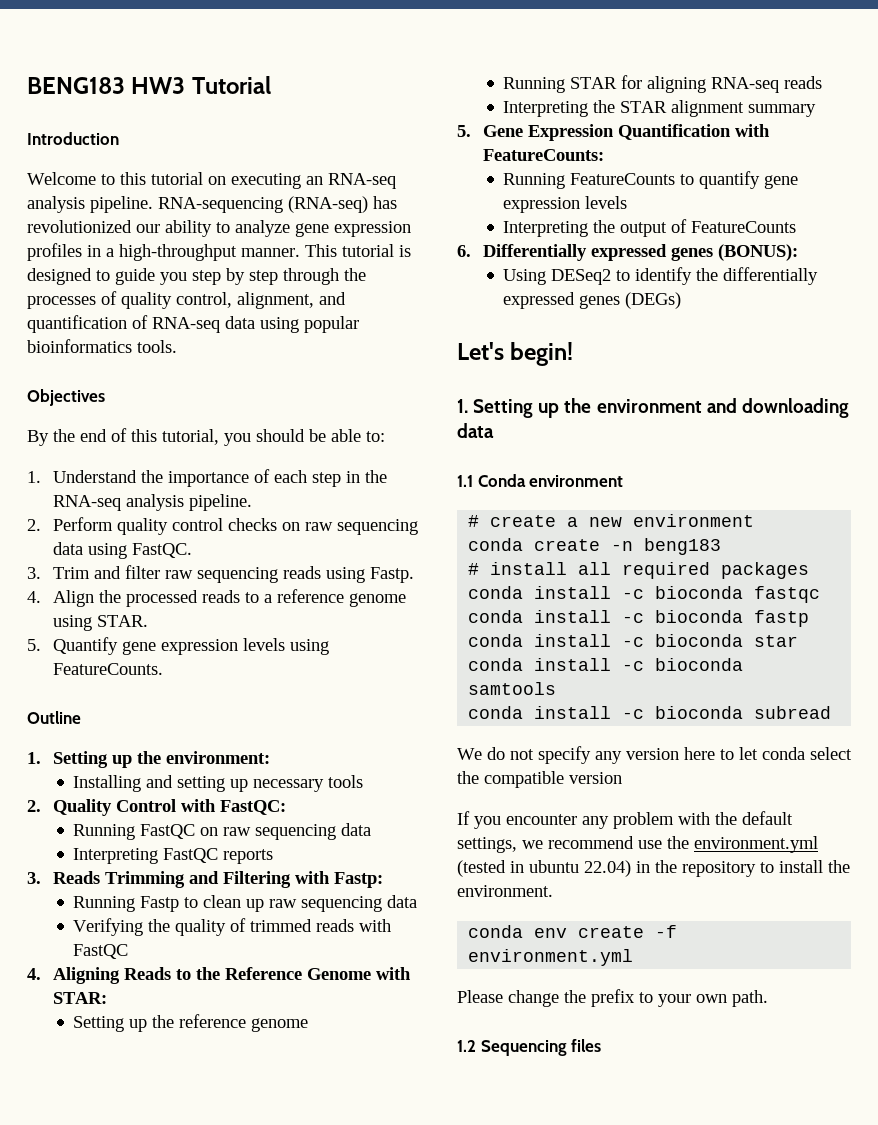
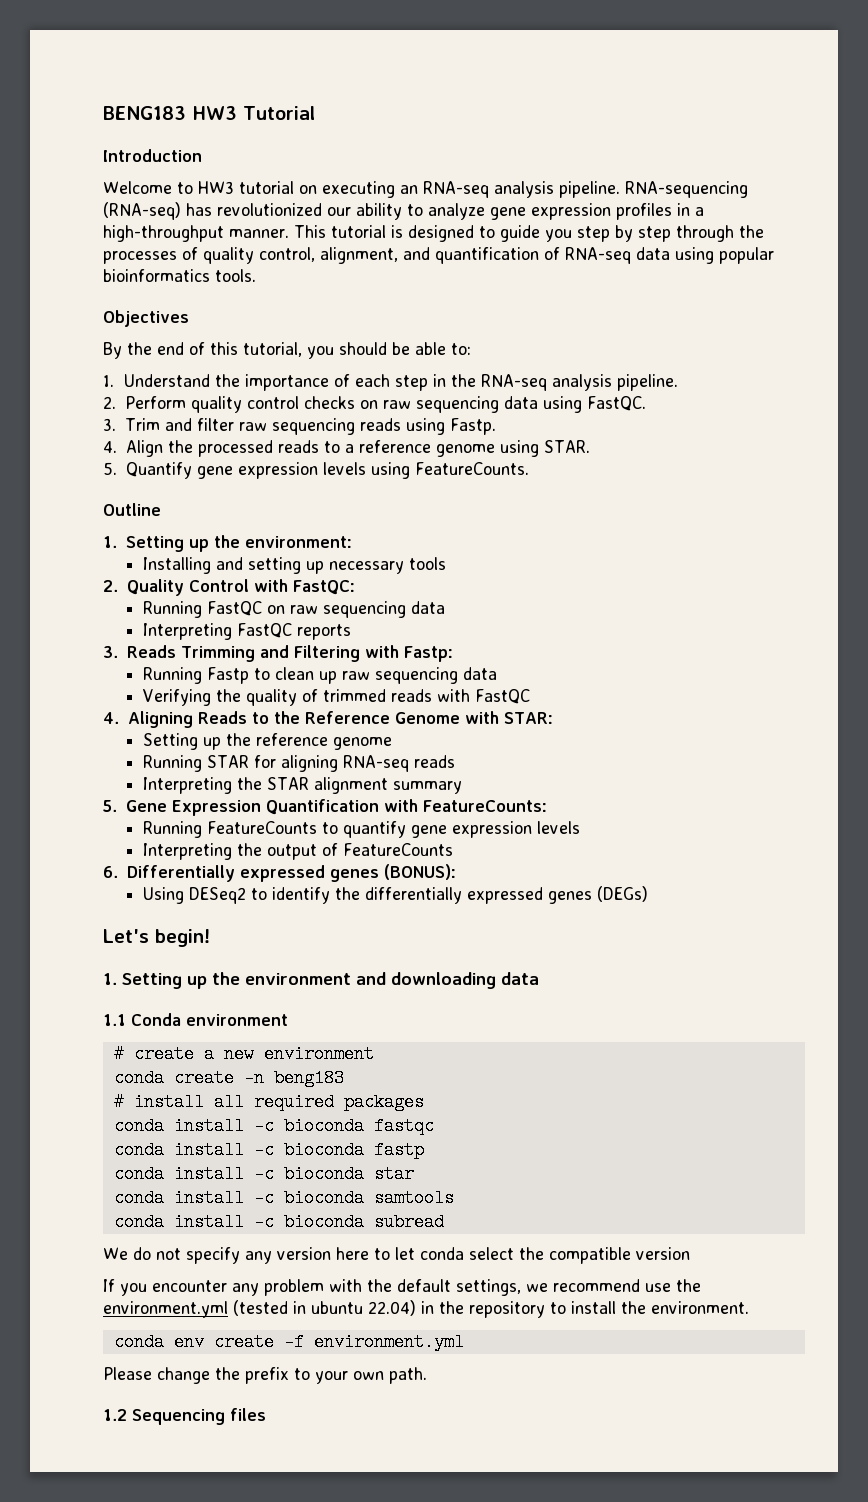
- Welcome to this tutorial on executing an RNA-seq analysis pipeline.
+ Welcome to HW3 tutorial on executing an RNA-seq analysis pipeline.

